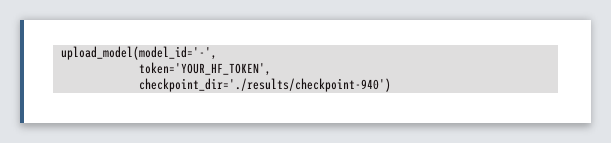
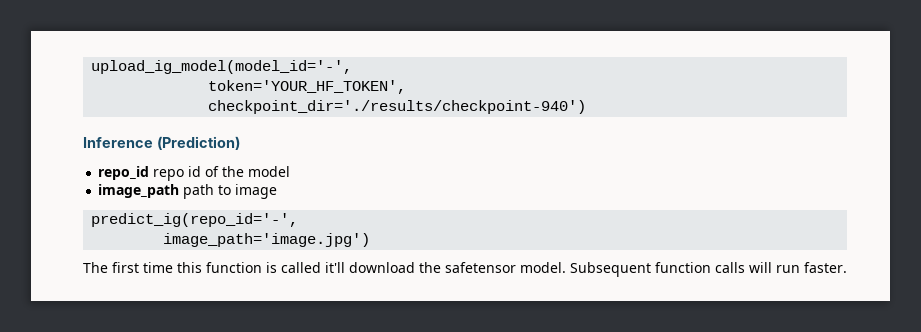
- upload_model(model_id='-',
+ upload_ig_model(model_id='-',
+ Inference (Prediction)
+ repo_id repo id of the model
+ image_path path to image
+ predict_ig(repo_id='-',
+ image_path='image.jpg')
+ The first time this function is called it'll download the safetensor model. Subsequent function calls will run faster.

